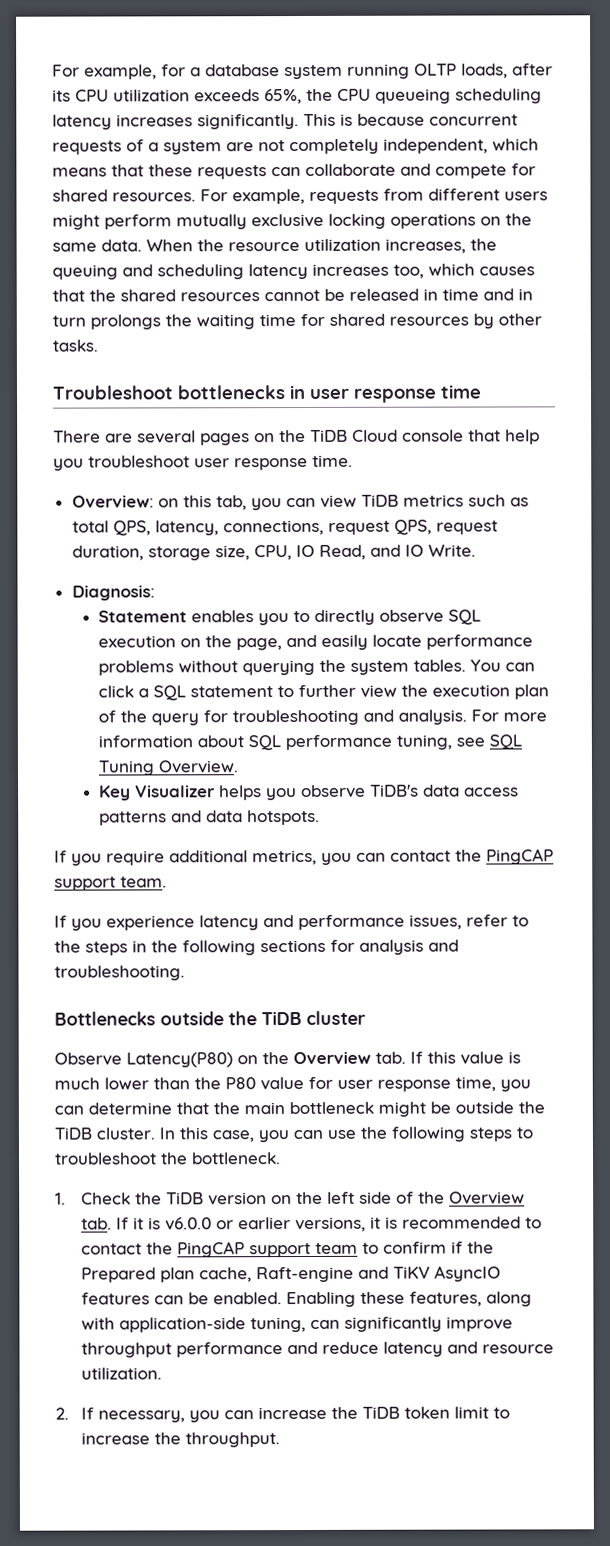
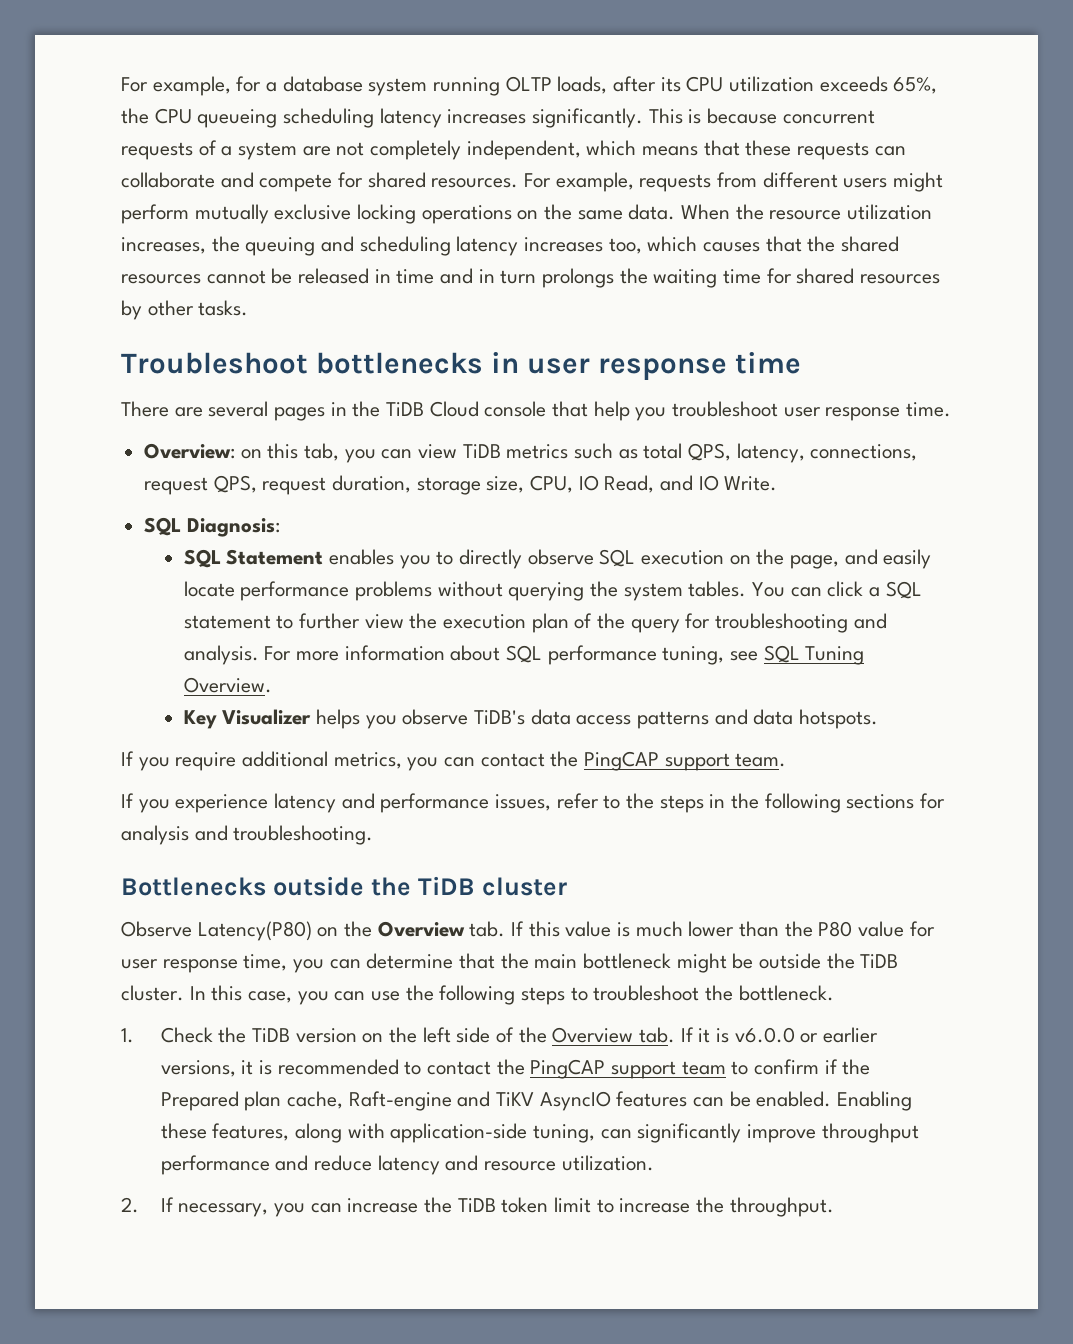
- There are several pages on the TiDB Cloud console that help you troubleshoot user response time.
+ There are several pages in the TiDB Cloud console that help you troubleshoot user response time.
- Diagnosis:
+ SQL Diagnosis:
- Statement enables you to directly observe SQL execution on the page, and easily locate performance problems without querying the system tables.
+ SQL Statement enables you to directly observe SQL execution on the page, and easily locate performance problems without querying the system tables.

